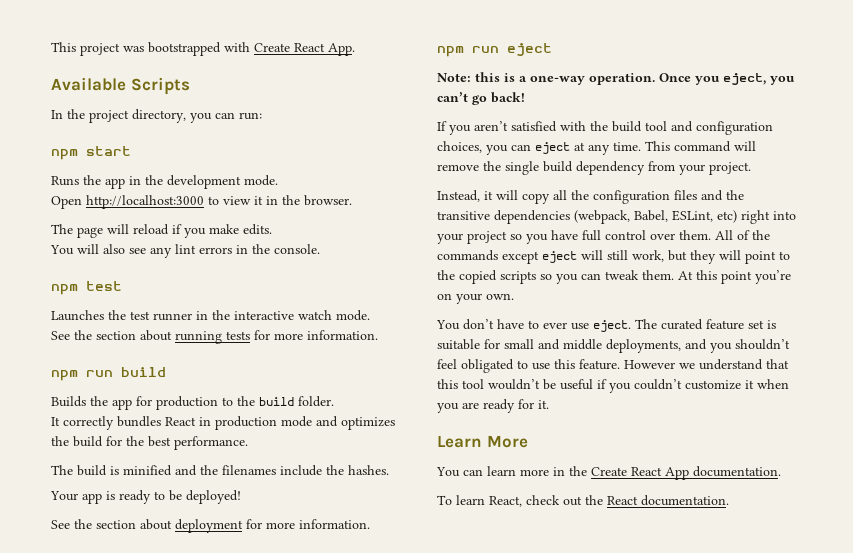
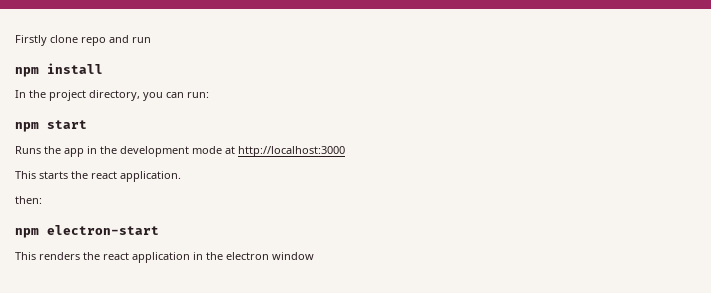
- This project was bootstrapped with Create React App.
- Available Scripts
+ Firstly clone repo and run
+ npm install
- Runs the app in the development mode.
- Open http://localhost:3000 to view it in the browser.
- The page will reload if you make edits.
- You will also see any lint errors in the console.
- npm test
- Launches the test runner in the interactive watch mode.
- See the section about running tests for more information.
- npm run build
- Builds the app for production to the build folder.
- It correctly bundles React in production mode and optimizes the build for the best performance.
- The build is minified and the filenames include the hashes.
- Your app is ready to be deployed!
- See the section about deployment for more information.
- npm run eject
- Note: this is a one-way operation. Once you eject, you can’t go back!
- If you aren’t satisfied with the build tool and configuration choices, you can eject at any time. This command will remove the single build dependency from your project.
- Instead, it will copy all the configuration files and the transitive dependencies (webpack, Babel, ESLint, etc) right into your project so you have full control over them. All of the commands except eject will still work, but they will point to the copied scripts so you can tweak them. At this point you’re on your own.
- You don’t have to ever use eject. The curated feature set is suitable for small and middle deployments, and you shouldn’t feel obligated to use this feature. However we understand that this tool wouldn’t be useful if you couldn’t customize it when you are ready for it.
- Learn More
- You can learn more in the Create React App documentation.
- To learn React, check out the React documentation.
+ Runs the app in the development mode at http://localhost:3000
+ This starts the react application.
+ then:
+ npm electron-start
+ This renders the react application in the electron window

